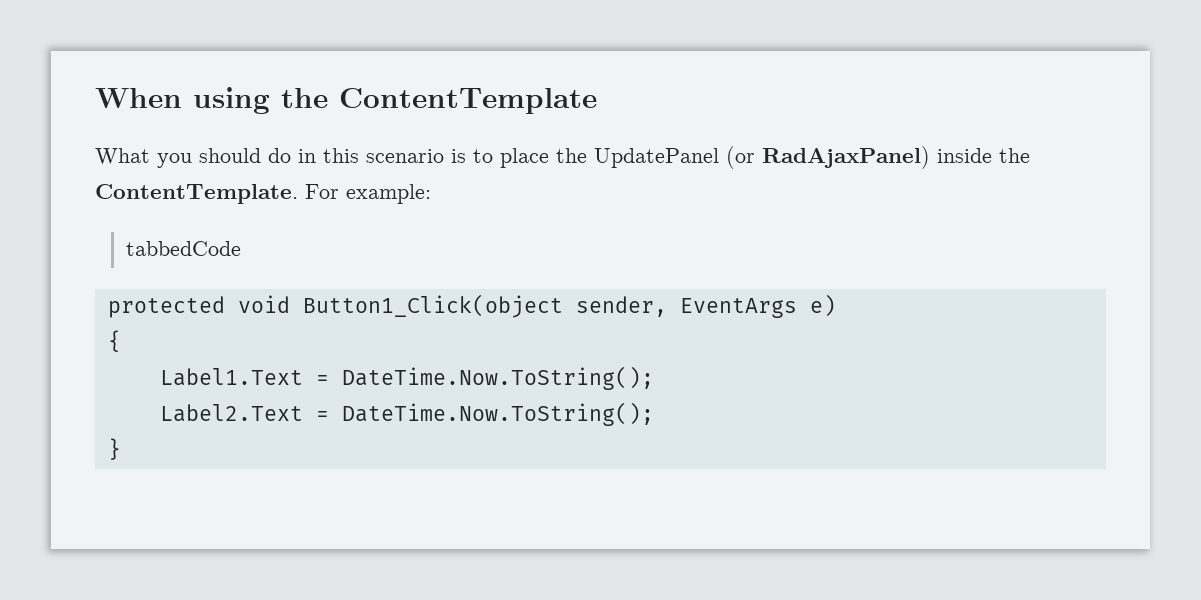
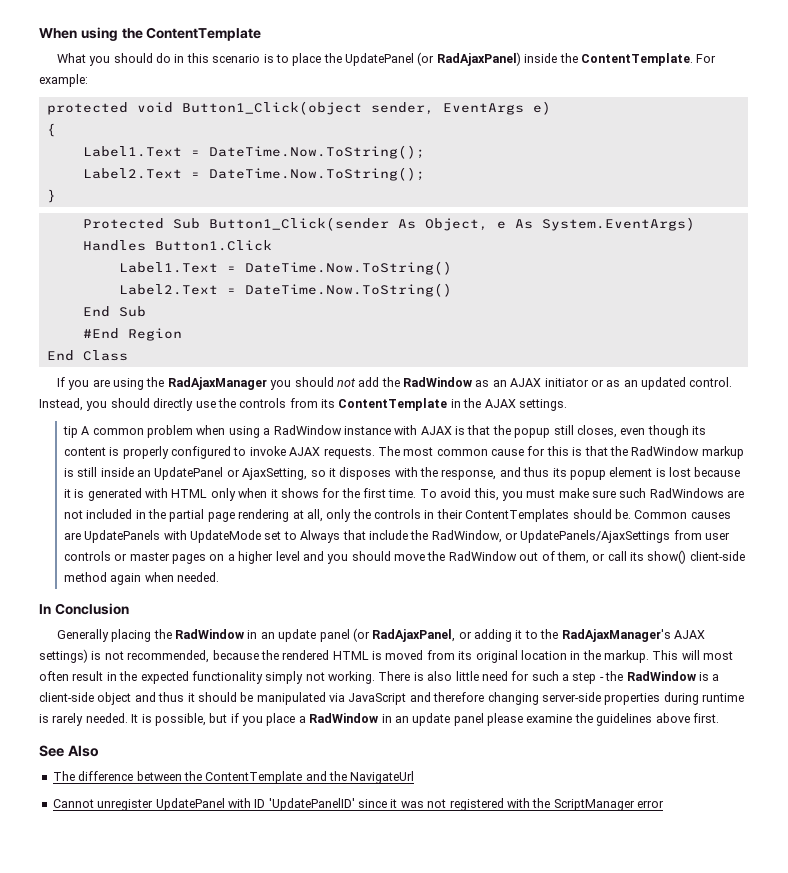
- tabbedCode
+ Protected Sub Button1_Click(sender As Object, e As System.EventArgs) Handles Button1.Click
+ Label1.Text = DateTime.Now.ToString()
+ Label2.Text = DateTime.Now.ToString()
+ End Sub
+ #End Region
+ End Class
+ If you are using the RadAjaxManager you should not add the RadWindow as an AJAX initiator or as an updated control. Instead, you should directly use the controls from its ContentTemplate in the AJAX settings.
+ tip A common problem when using a RadWindow instance with AJAX is that the popup still closes, even though its content is properly configured to invoke AJAX requests. The most common cause for this is that the RadWindow markup is still inside an UpdatePanel or AjaxSetting, so it disposes with the response, and thus its popup element is lost because it is generated with HTML only when it shows for the first time. To avoid this, you must make sure such RadWindows are not included in the partial page rendering at all, only the controls in their ContentTemplates should be. Common causes are UpdatePanels with UpdateMode set to Always that include the RadWindow, or UpdatePanels/AjaxSettings from user controls or master pages on a higher level and you should move the RadWindow out of them, or call its show() client-side method again when needed.
+ In Conclusion
+ Generally placing the RadWindow in an update panel (or RadAjaxPanel, or adding it to the RadAjaxManager's AJAX settings) is not recommended, because the rendered HTML is moved from its original location in the markup. This will most often result in the expected functionality simply not working. There is also little need for such a step - the RadWindow is a client-side object and thus it should be manipulated via JavaScript and therefore changing server-side properties during runtime is rarely needed. It is possible, but if you place a RadWindow in an update panel please examine the guidelines above first.
+ See Also
+ The difference between the ContentTemplate and the NavigateUrl
+ Cannot unregister UpdatePanel with ID 'UpdatePanelID' since it was not registered with the ScriptManager error

